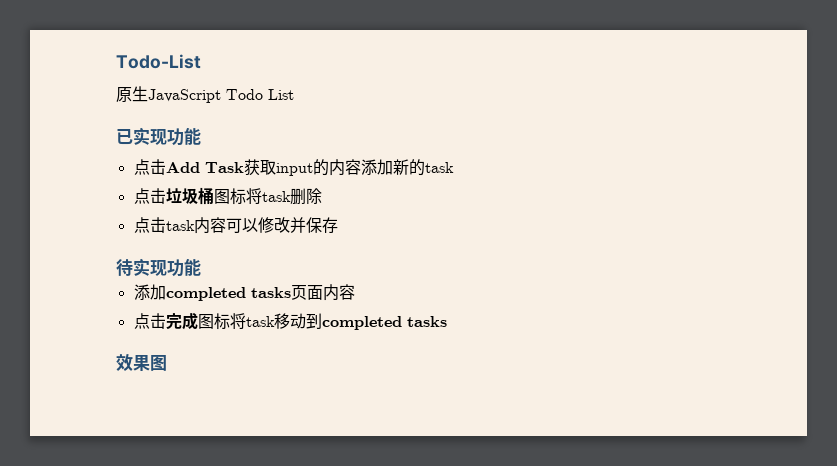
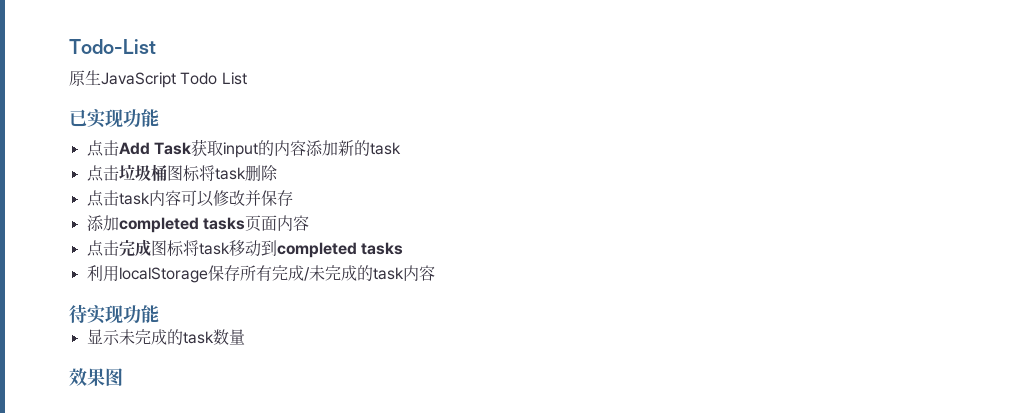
- 待实现功能
+ 利用localStorage保存所有完成/未完成的task内容
+ 待实现功能
+ 显示未完成的task数量

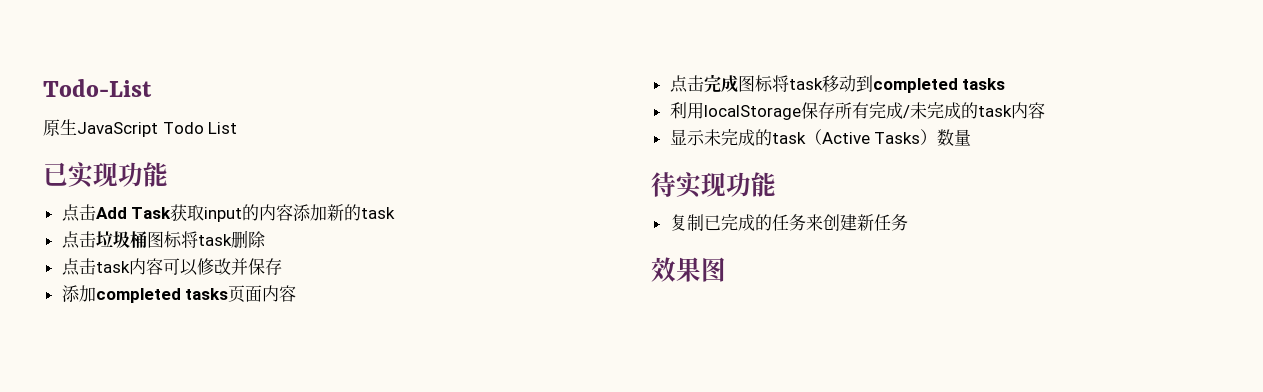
- 待实现功能
- 显示未完成的task数量
+ 显示未完成的task（Active Tasks）数量
+ 待实现功能
+ 复制已完成的任务来创建新任务

